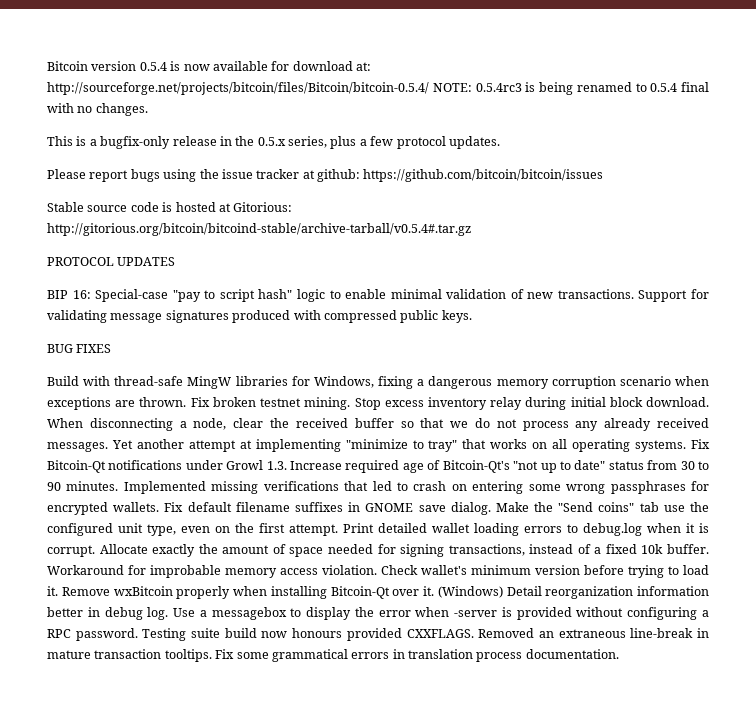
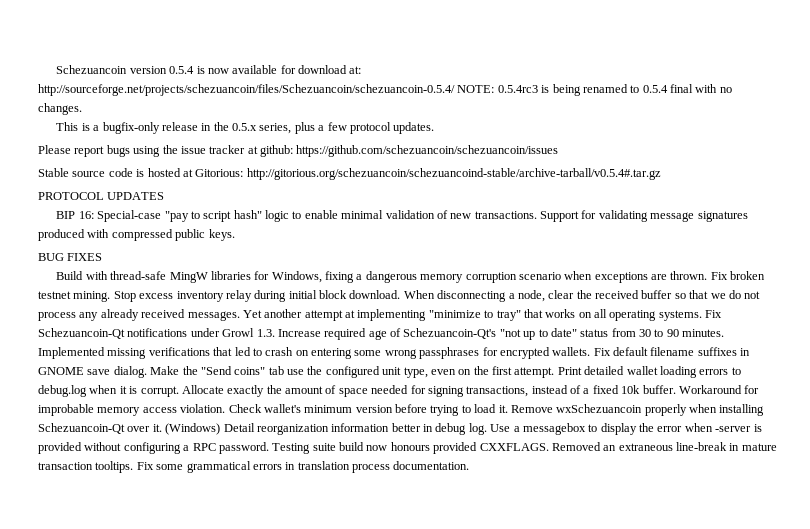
- Bitcoin version 0.5.4 is now available for download at: http://sourceforge.net/projects/bitcoin/files/Bitcoin/bitcoin-0.5.4/ NOTE: 0.5.4rc3 is being renamed to 0.5.4 final with no changes.
+ Schezuancoin version 0.5.4 is now available for download at: http://sourceforge.net/projects/schezuancoin/files/Schezuancoin/schezuancoin-0.5.4/ NOTE: 0.5.4rc3 is being renamed to 0.5.4 final with no changes.
- Please report bugs using the issue tracker at github: https://github.com/bitcoin/bitcoin/issues
+ Please report bugs using the issue tracker at github: https://github.com/schezuancoin/schezuancoin/issues
- Stable source code is hosted at Gitorious: http://gitorious.org/bitcoin/bitcoind-stable/archive-tarball/v0.5.4#.tar.gz
+ Stable source code is hosted at Gitorious: http://gitorious.org/schezuancoin/schezuancoind-stable/archive-tarball/v0.5.4#.tar.gz
- Fix Bitcoin-Qt notifications under Growl 1.3. Increase required age of Bitcoin-Qt's "not up to date" status from 30 to 90 minutes.
+ Fix Schezuancoin-Qt notifications under Growl 1.3. Increase required age of Schezuancoin-Qt's "not up to date" status from 30 to 90 minutes.
- Remove wxBitcoin properly when installing Bitcoin-Qt over it.
+ Remove wxSchezuancoin properly when installing Schezuancoin-Qt over it.

